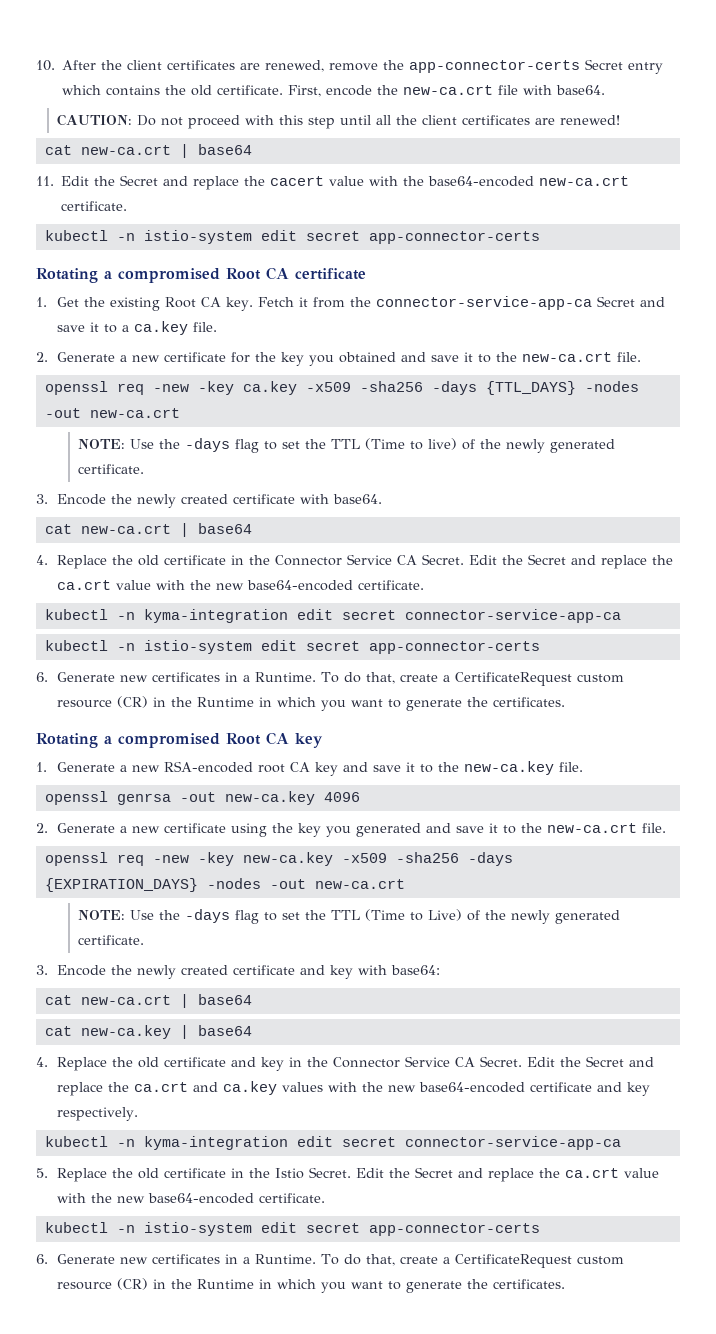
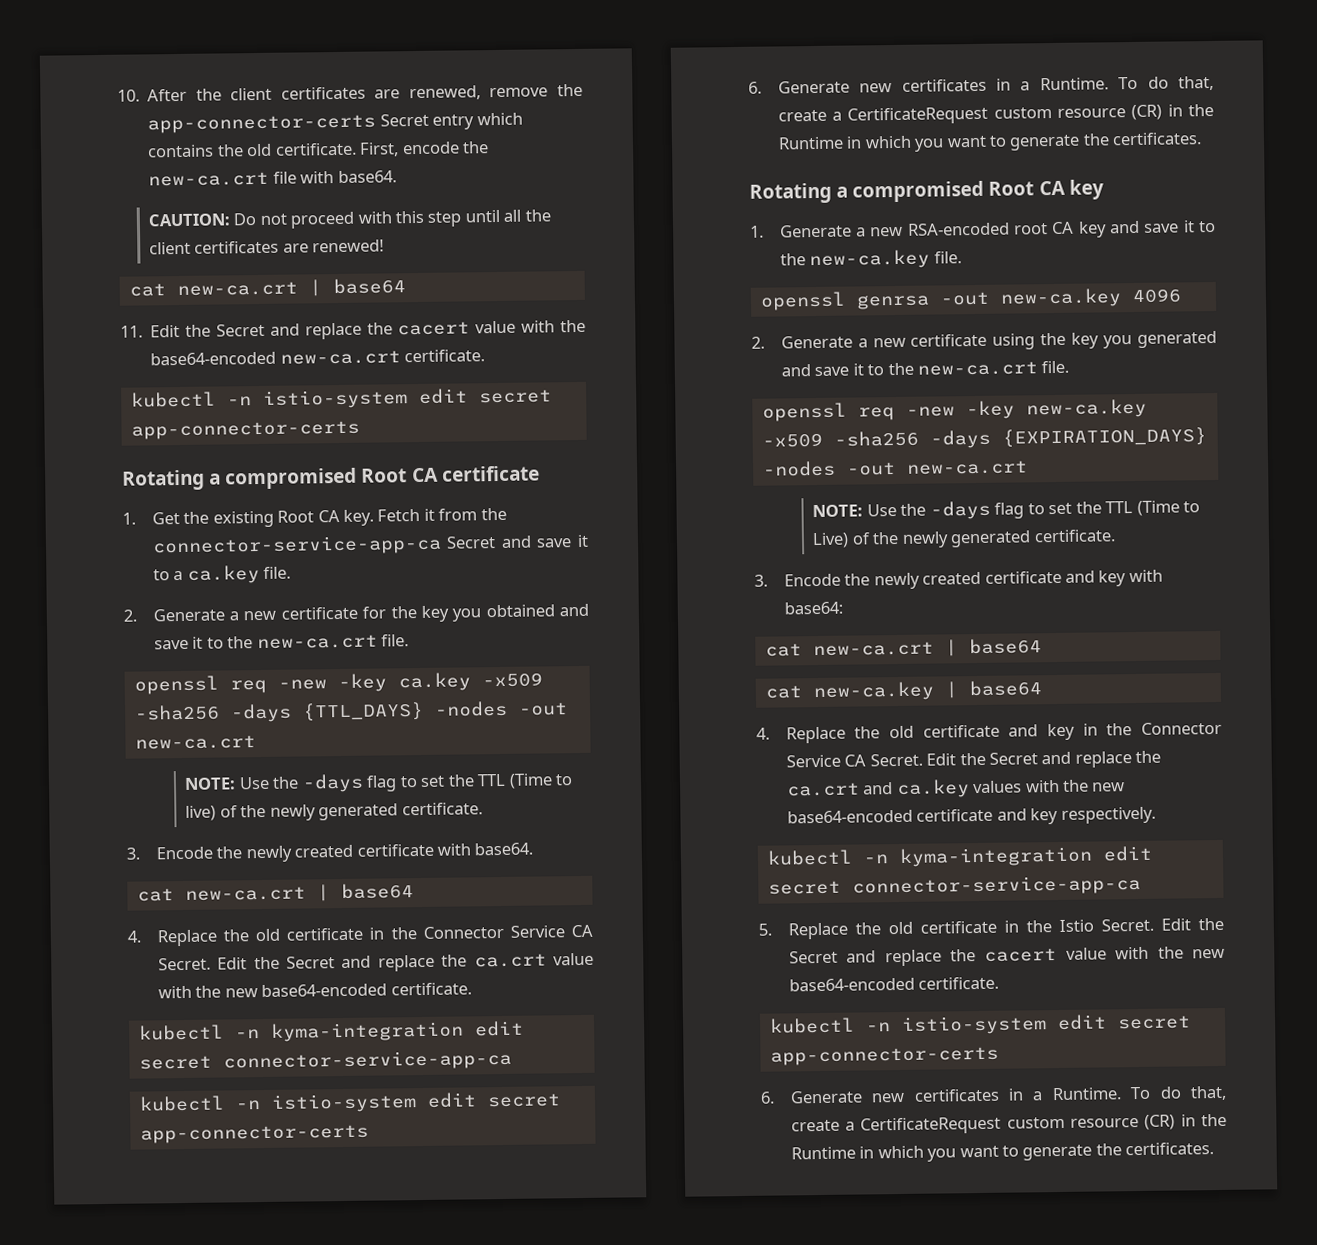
- 5. Replace the old certificate in the Istio Secret. Edit the Secret and replace the ca.crt value with the new base64-encoded certificate.
+ 5. Replace the old certificate in the Istio Secret. Edit the Secret and replace the cacert value with the new base64-encoded certificate.

